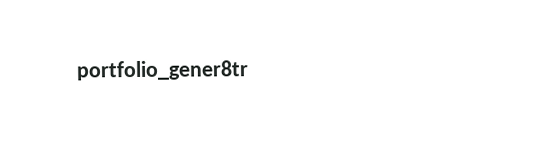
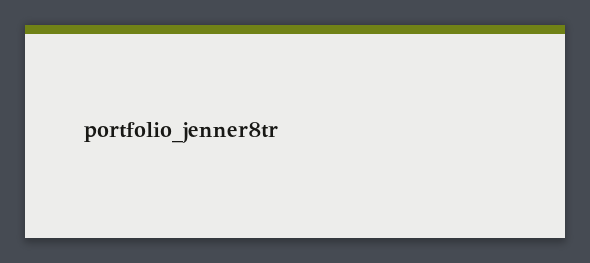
- portfolio_gener8tr
+ portfolio_jenner8tr

